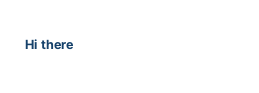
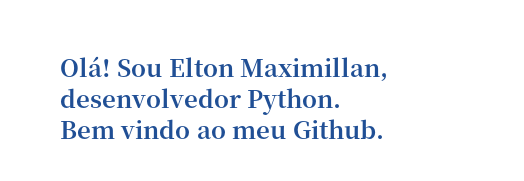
- Hi there
+ Olá! Sou Elton Maximillan, desenvolvedor Python.
+ Bem vindo ao meu Github.

